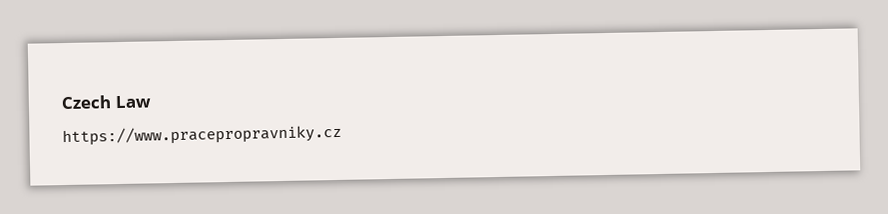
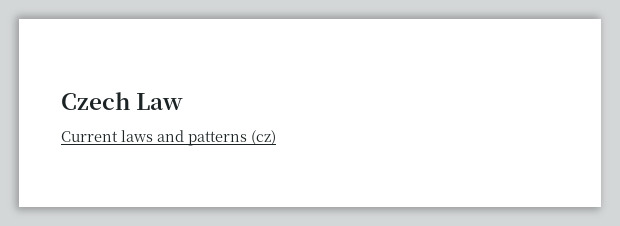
- https://www.pracepropravniky.cz
+ Current laws and patterns (cz)

